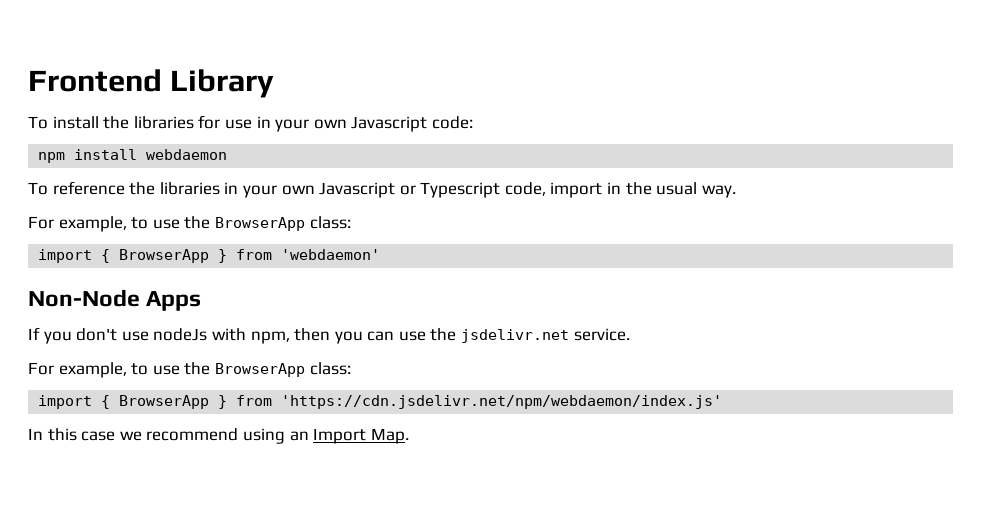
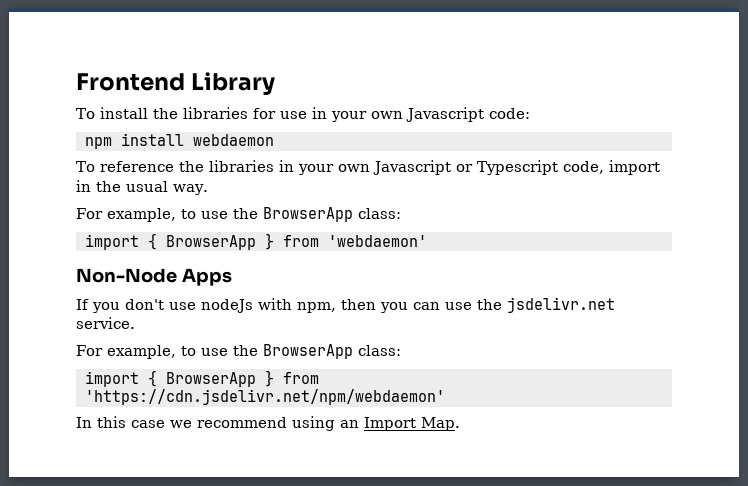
- import { BrowserApp } from 'https://cdn.jsdelivr.net/npm/webdaemon/index.js'
+ import { BrowserApp } from 'https://cdn.jsdelivr.net/npm/webdaemon'

